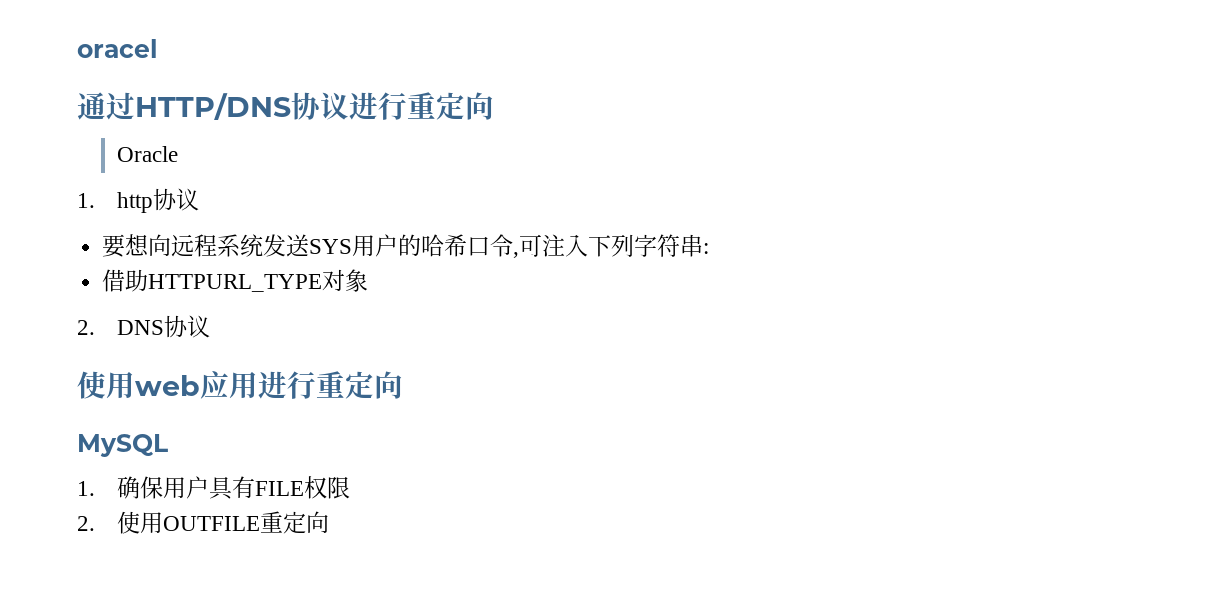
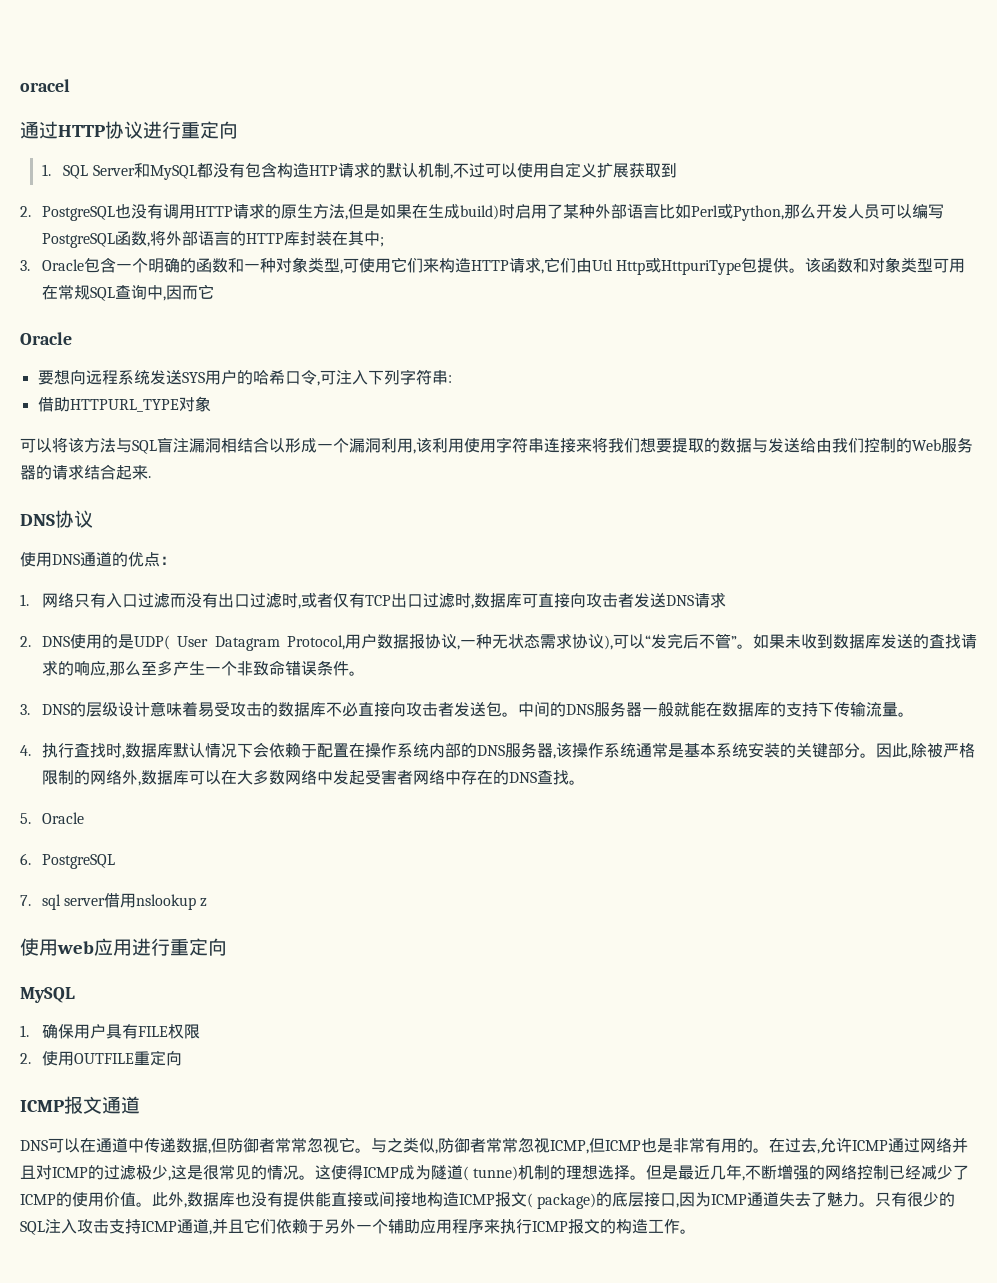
- 通过HTTP/DNS协议进行重定向
+ 通过HTTP协议进行重定向
+ 1. SQL Server和MySQL都没有包含构造HTP请求的默认机制,不过可以使用自定义扩展获取到
+ 2. PostgreSQL也没有调用HTTP请求的原生方法,但是如果在生成build)时启用了某种外部语言比如Perl或Python,那么开发人员可以编写PostgreSQL函数,将外部语言的HTTP库封装在其中;
+ 3. Oracle包含一个明确的函数和一种对象类型,可使用它们来构造HTTP请求,它们由Utl Http或HttpuriType包提供。该函数和对象类型可用在常规SQL查询中,因而它
  Oracle
- 1. http协议
- 2. DNS协议
+ 可以将该方法与SQL盲注漏洞相结合以形成一个漏洞利用,该利用使用字符串连接来将我们想要提取的数据与发送给由我们控制的Web服务器的请求结合起来.
+ DNS协议
+ 使用DNS通道的优点：
+ 1.网络只有入口过滤而没有出口过滤时,或者仅有TCP出口过滤时,数据库可直接向攻击者发送DNS请求
+ 2. DNS使用的是UDP( User Datagram Protocol,用户数据报协议,一种无状态需求协议),可以“发完后不管”。如果未收到数据库发送的査找请求的响应,那么至多产生一个非致命错误条件。
+ 3. DNS的层级设计意味着易受攻击的数据库不必直接向攻击者发送包。中间的DNS服务器一般就能在数据库的支持下传输流量。
+ 4.执行査找时,数据库默认情况下会依赖于配置在操作系统内部的DNS服务器,该操作系统通常是基本系统安装的关键部分。因此,除被严格限制的网络外,数据库可以在大多数网络中发起受害者网络中存在的DNS查找。
+ 5. Oracle
+ 6. PostgreSQL
+ 7. sql server借用nslookup z
+ ICMP报文通道
+ DNS可以在通道中传递数据,但防御者常常忽视它。与之类似,防御者常常忽视ICMP,但ICMP也是非常有用的。在过去,允许ICMP通过网络并且对ICMP的过滤极少,这是很常见的情况。这使得ICMP成为隧道( tunne)机制的理想选择。但是最近几年,不断增强的网络控制已经减少了ICMP的使用价值。此外,数据库也没有提供能直接或间接地构造ICMP报文( package)的底层接口,因为ICMP通道失去了魅力。只有很少的SQL注入攻击支持ICMP通道,并且它们依赖于另外一个辅助应用程序来执行ICMP报文的构造工作。

